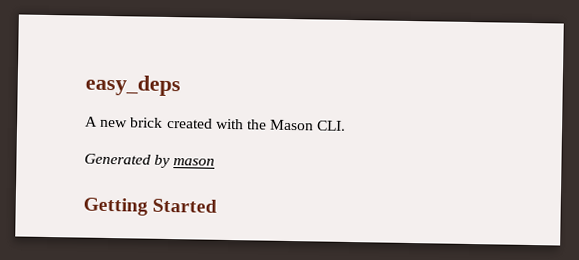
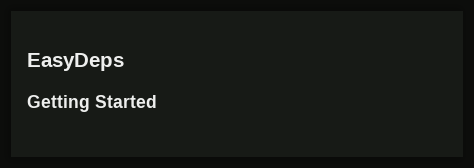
- easy_deps
- A new brick created with the Mason CLI.
- Generated by mason
+ EasyDeps

